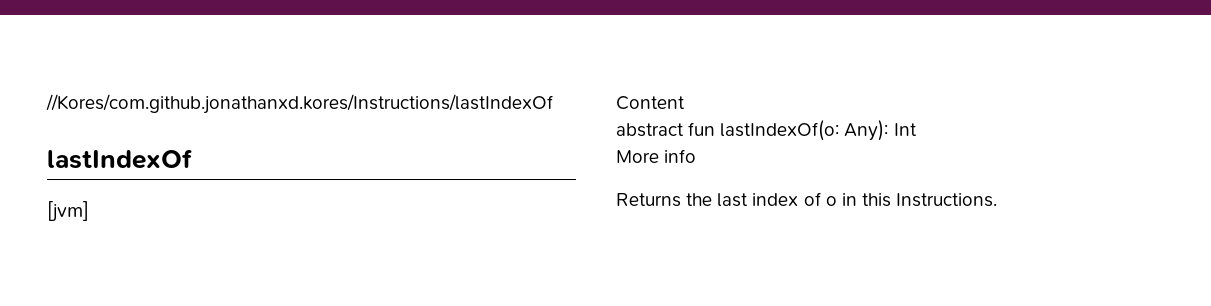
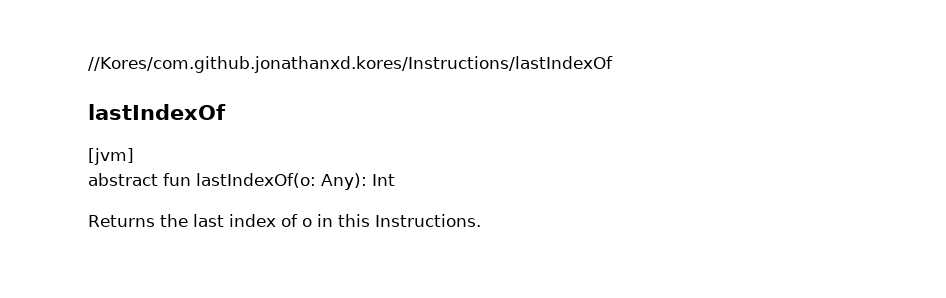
- Content
- More info

